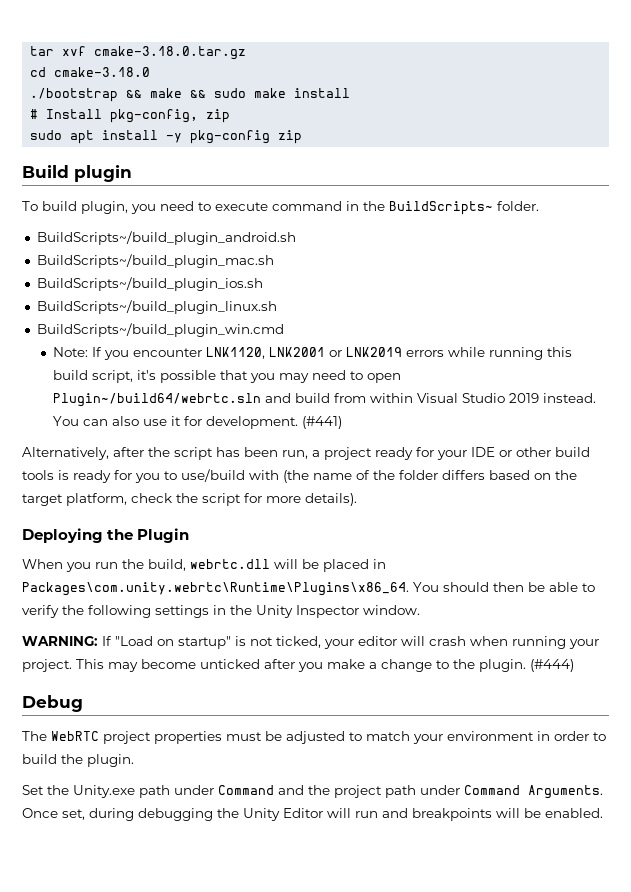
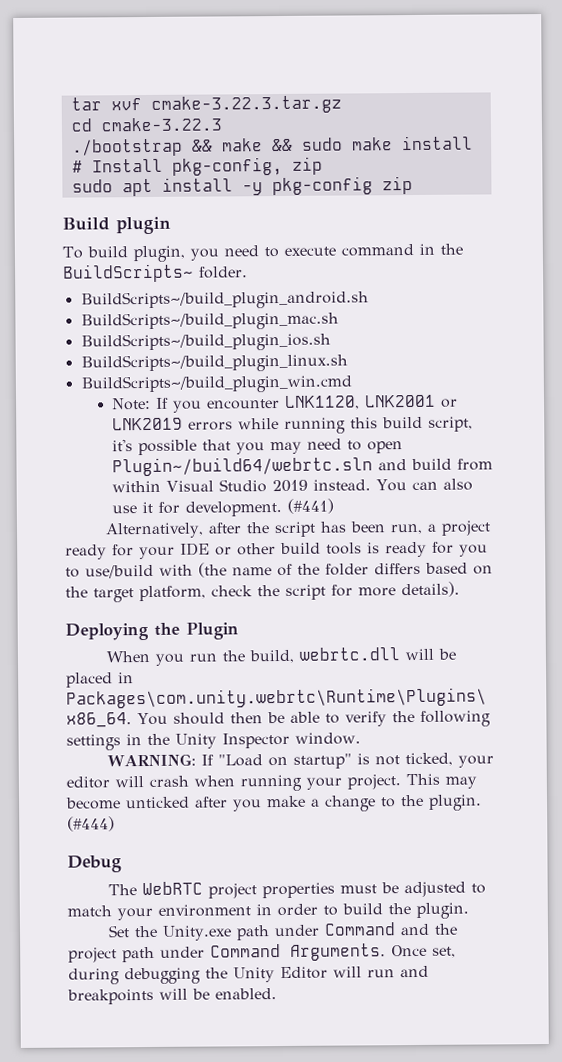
- tar xvf cmake-3.18.0.tar.gz
+ tar xvf cmake-3.22.3.tar.gz
- cd cmake-3.18.0
+ cd cmake-3.22.3

